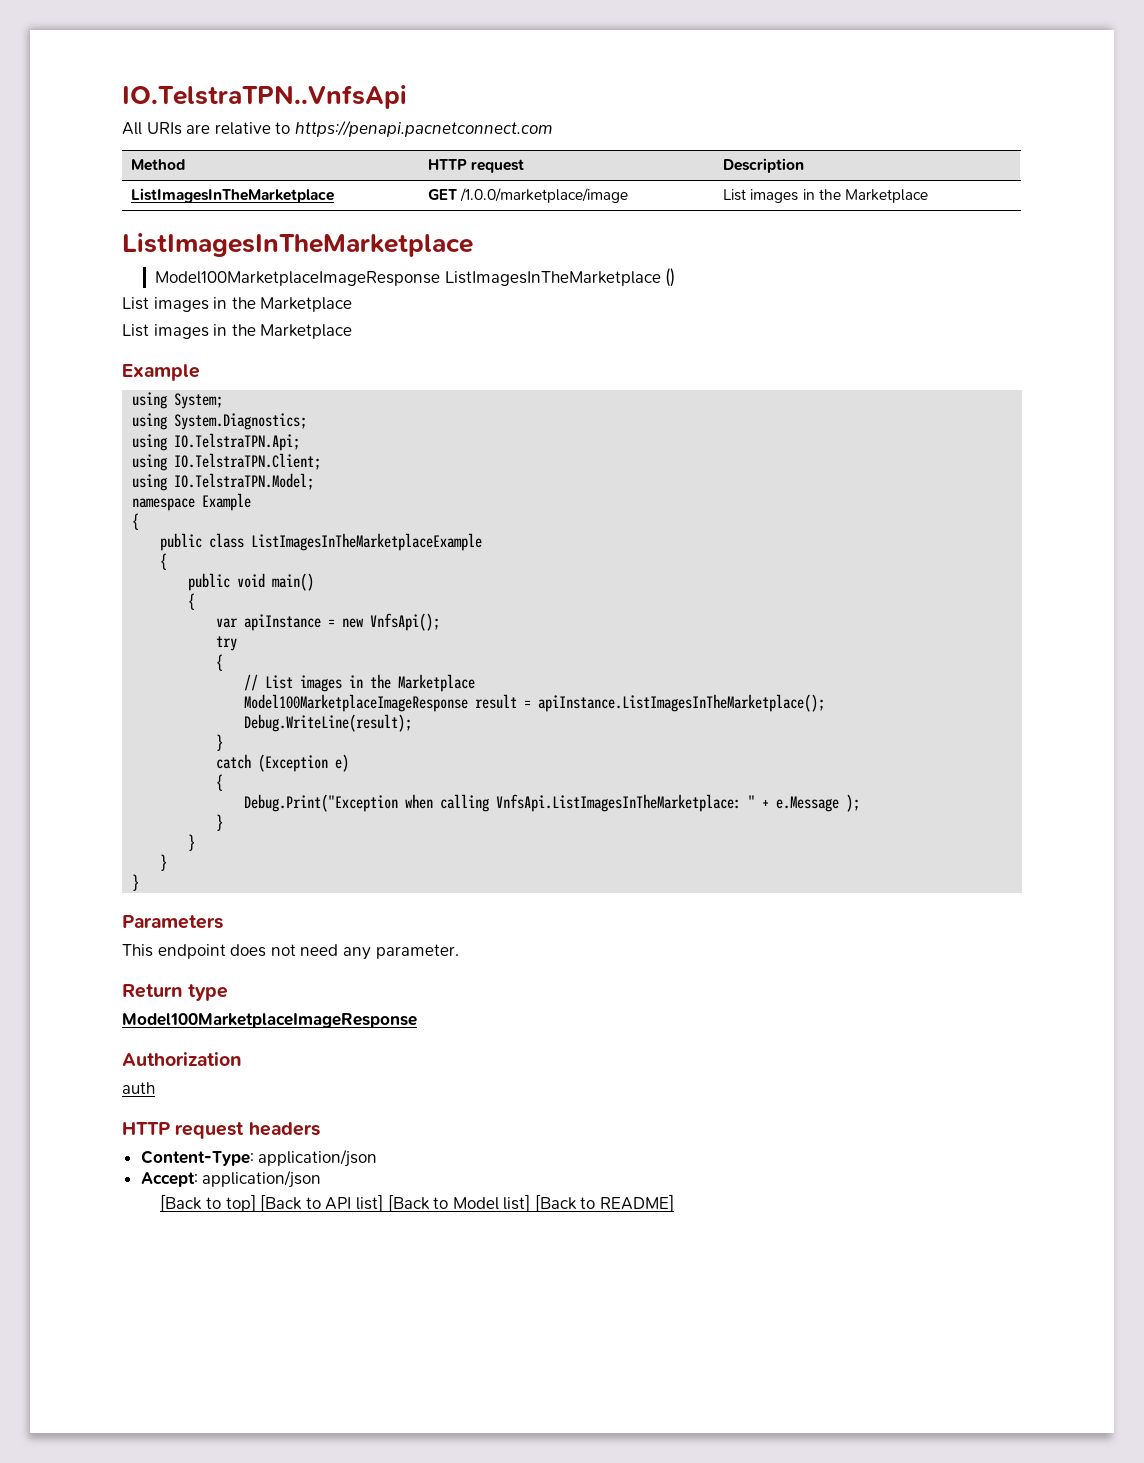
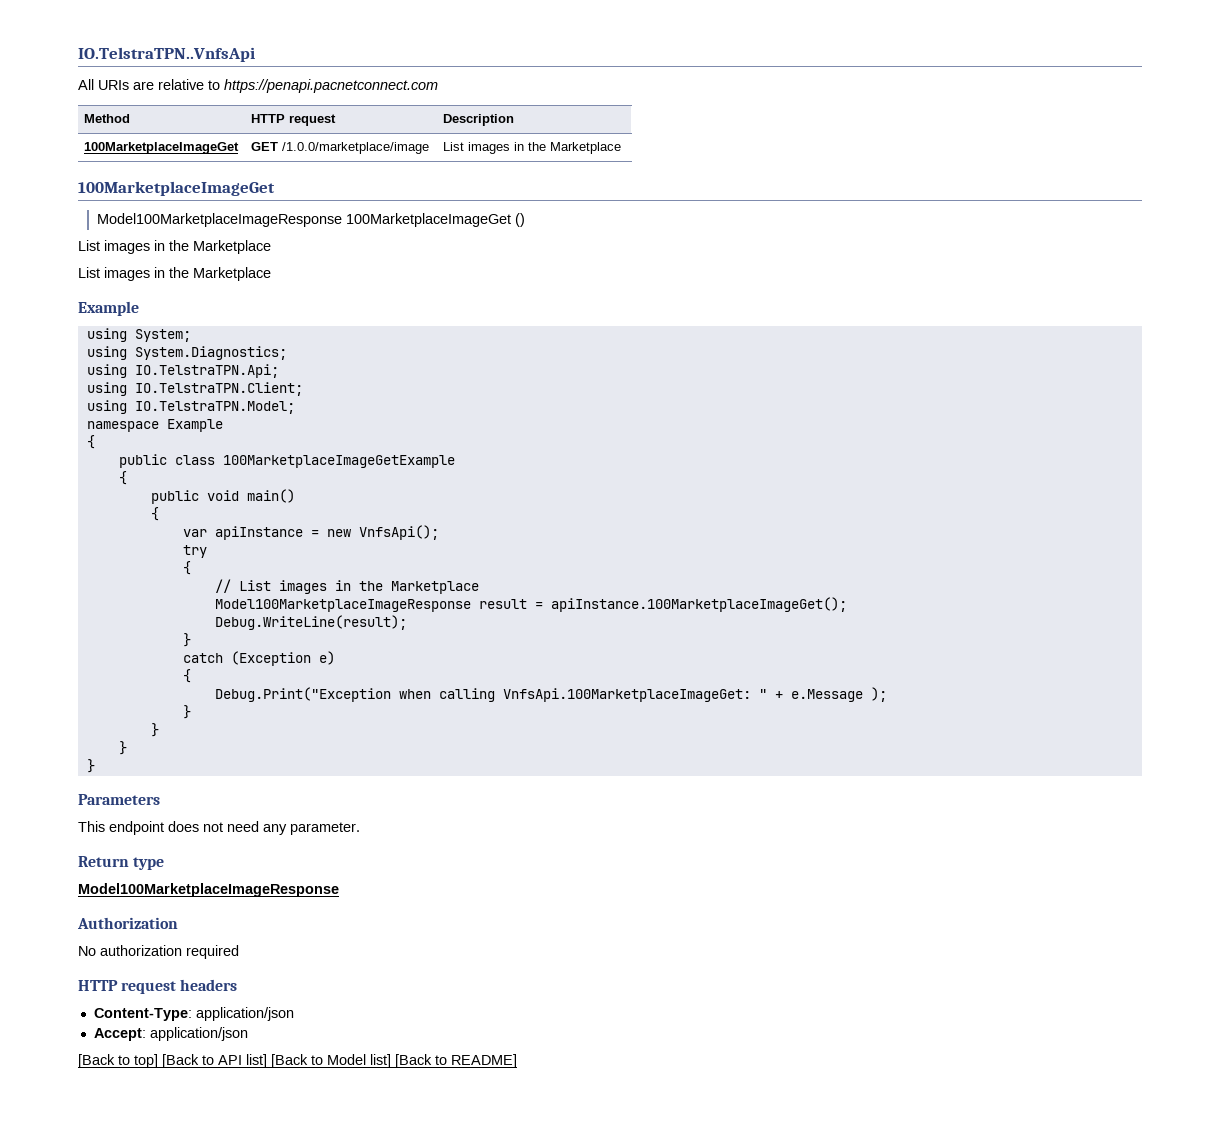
- ListImagesInTheMarketplace | GET /1.0.0/marketplace/image | List images in the Marketplace
- ListImagesInTheMarketplace
- Model100MarketplaceImageResponse ListImagesInTheMarketplace ()
+ 100MarketplaceImageGet | GET /1.0.0/marketplace/image | List images in the Marketplace
+ 100MarketplaceImageGet
+ Model100MarketplaceImageResponse 100MarketplaceImageGet ()
- public class ListImagesInTheMarketplaceExample
+ public class 100MarketplaceImageGetExample
- Model100MarketplaceImageResponse result = apiInstance.ListImagesInTheMarketplace();
+ Model100MarketplaceImageResponse result = apiInstance.100MarketplaceImageGet();
- Debug.Print("Exception when calling VnfsApi.ListImagesInTheMarketplace: " + e.Message );
+ Debug.Print("Exception when calling VnfsApi.100MarketplaceImageGet: " + e.Message );
- auth
+ No authorization required

